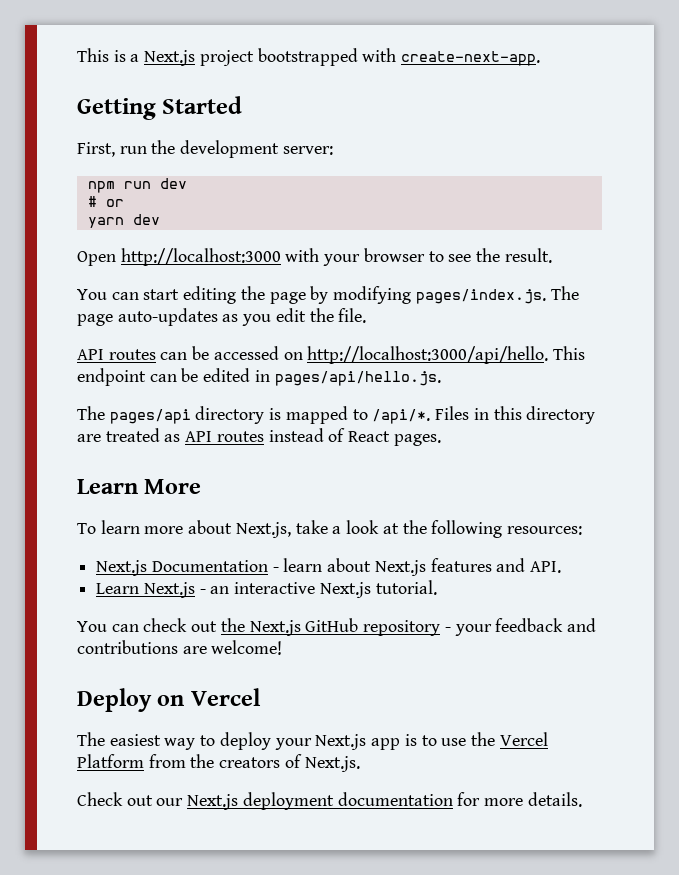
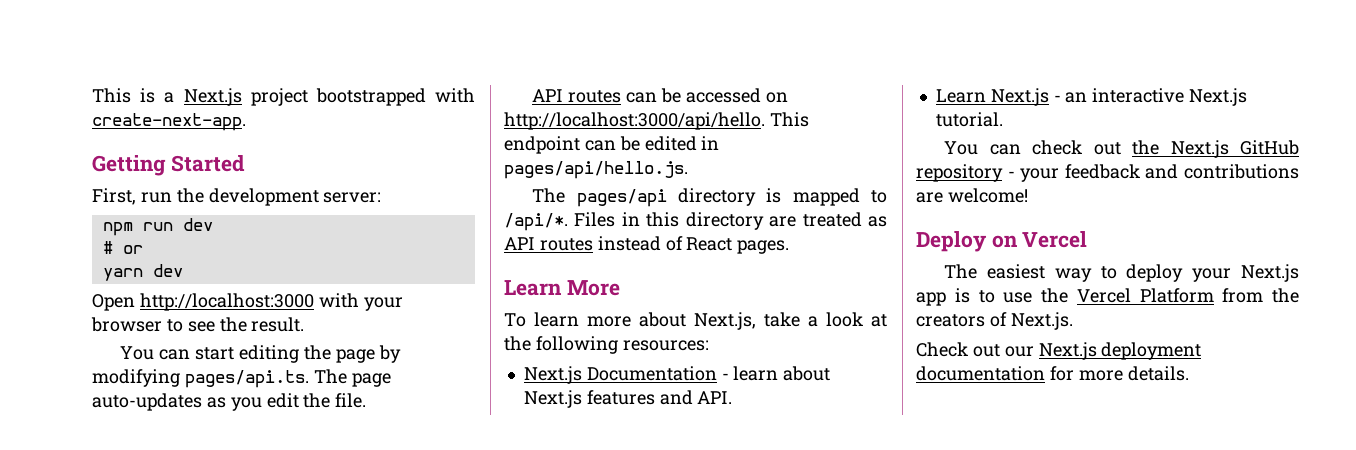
- You can start editing the page by modifying pages/index.js. The page auto-updates as you edit the file.
+ You can start editing the page by modifying pages/api.ts. The page auto-updates as you edit the file.

